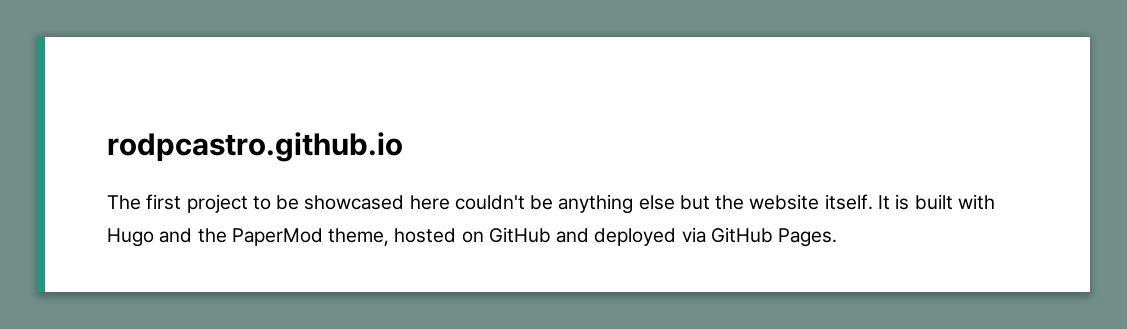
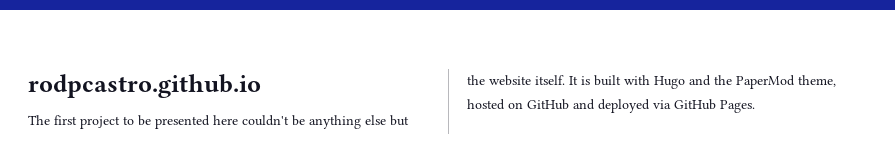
- The first project to be showcased here couldn't be anything else but the website itself.
+ The first project to be presented here couldn't be anything else but the website itself.

